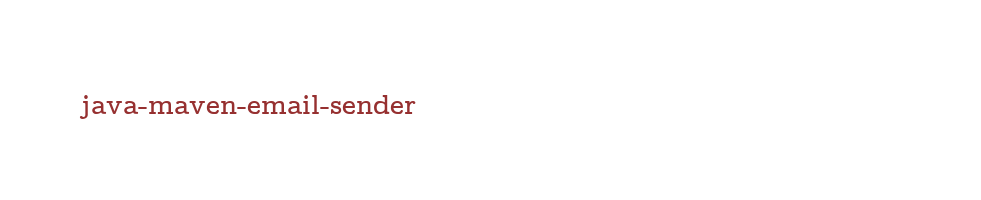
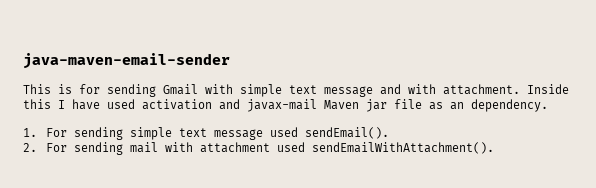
+ This is for sending Gmail with simple text message and with attachment. Inside this I have used activation and javax-mail Maven jar file as an dependency.
+ 1. For sending simple text message used sendEmail().
+ 2. For sending mail with attachment used sendEmailWithAttachment().

